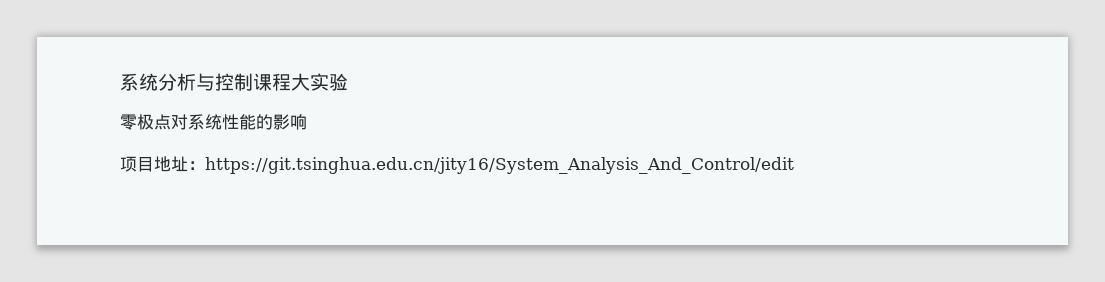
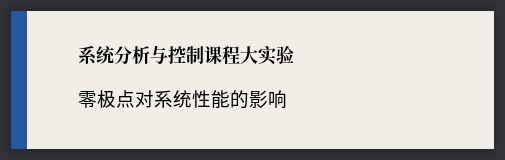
- 项目地址：https://git.tsinghua.edu.cn/jity16/System_Analysis_And_Control/edit

